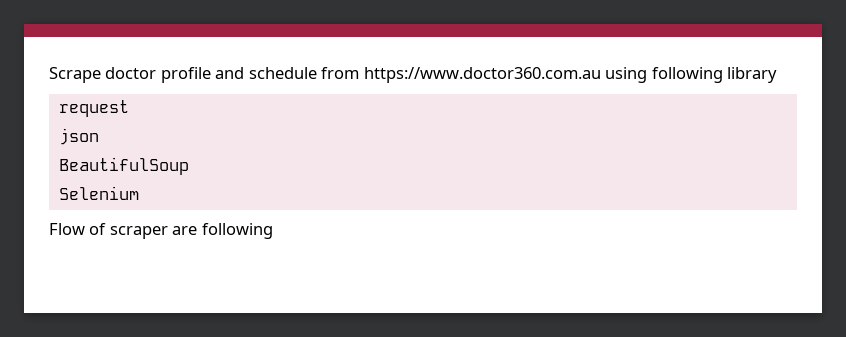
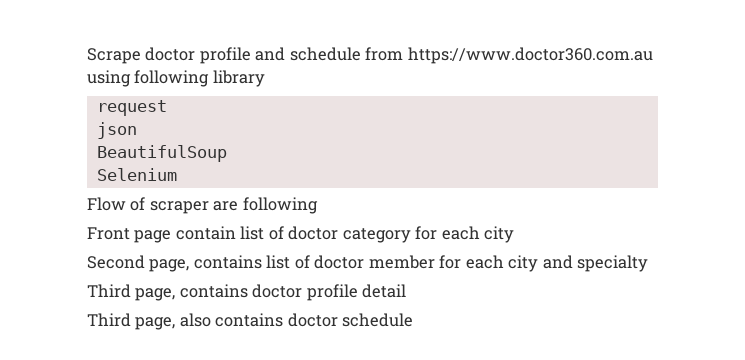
+ Front page contain list of doctor category for each city
+ Second page, contains list of doctor member for each city and specialty
+ Third page, contains doctor profile detail
+ Third page, also contains doctor schedule

